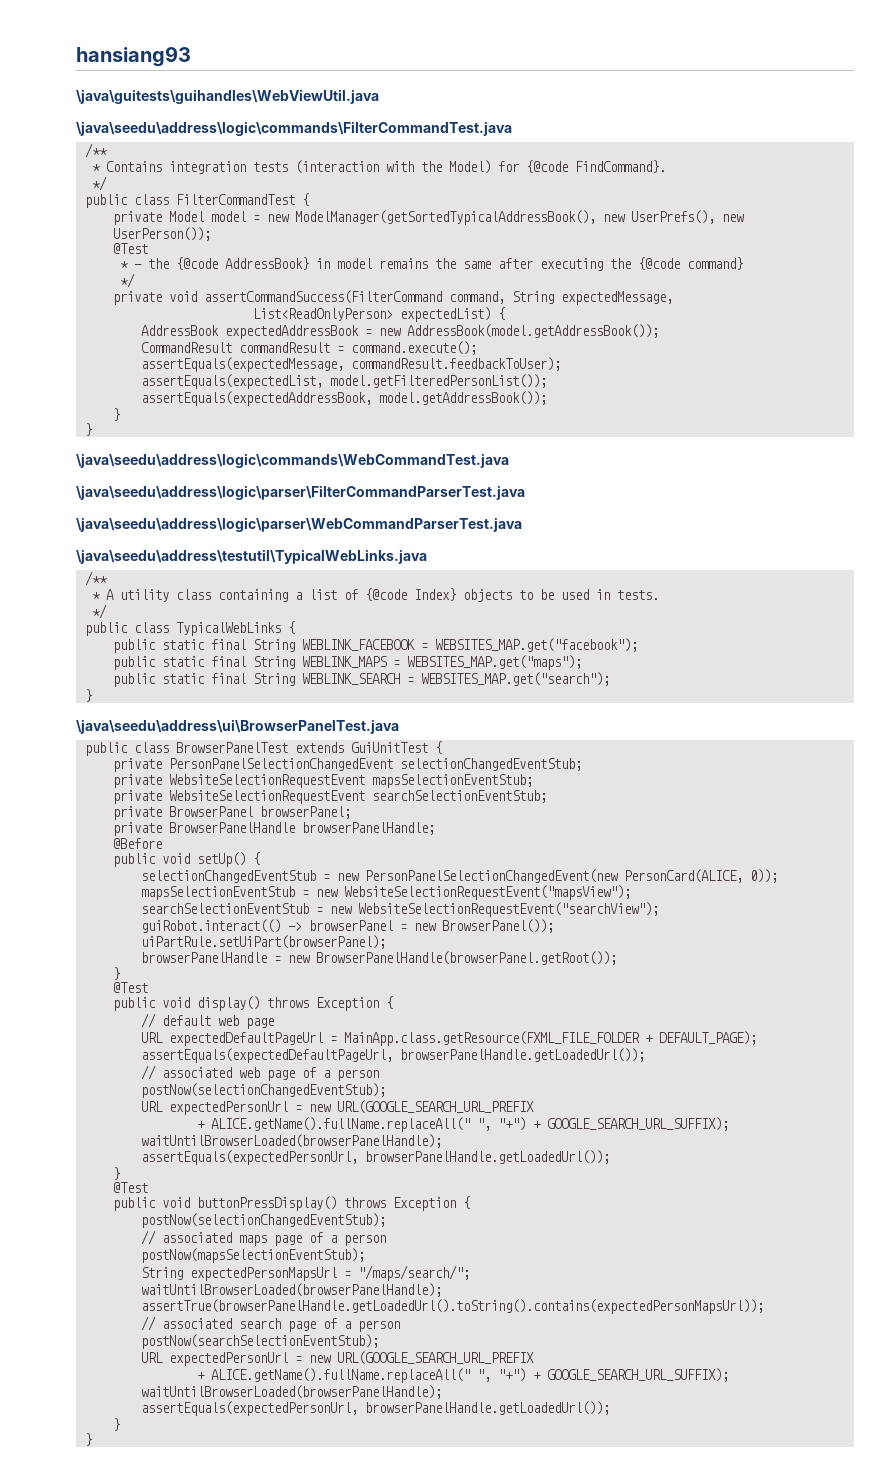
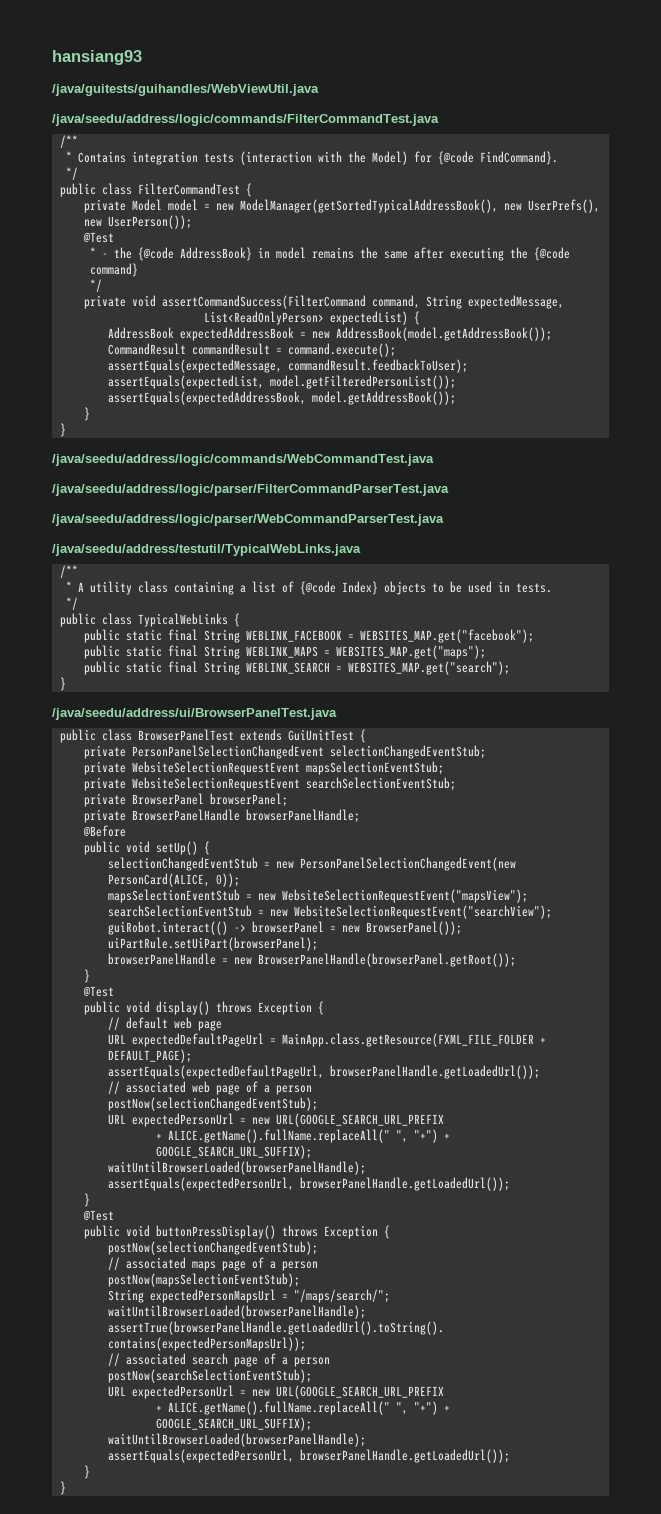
- \java\guitests\guihandles\WebViewUtil.java
- \java\seedu\address\logic\commands\FilterCommandTest.java
+ /java/guitests/guihandles/WebViewUtil.java
+ /java/seedu/address/logic/commands/FilterCommandTest.java
- \java\seedu\address\logic\commands\WebCommandTest.java
- \java\seedu\address\logic\parser\FilterCommandParserTest.java
- \java\seedu\address\logic\parser\WebCommandParserTest.java
- \java\seedu\address\testutil\TypicalWebLinks.java
+ /java/seedu/address/logic/commands/WebCommandTest.java
+ /java/seedu/address/logic/parser/FilterCommandParserTest.java
+ /java/seedu/address/logic/parser/WebCommandParserTest.java
+ /java/seedu/address/testutil/TypicalWebLinks.java
- \java\seedu\address\ui\BrowserPanelTest.java
+ /java/seedu/address/ui/BrowserPanelTest.java

